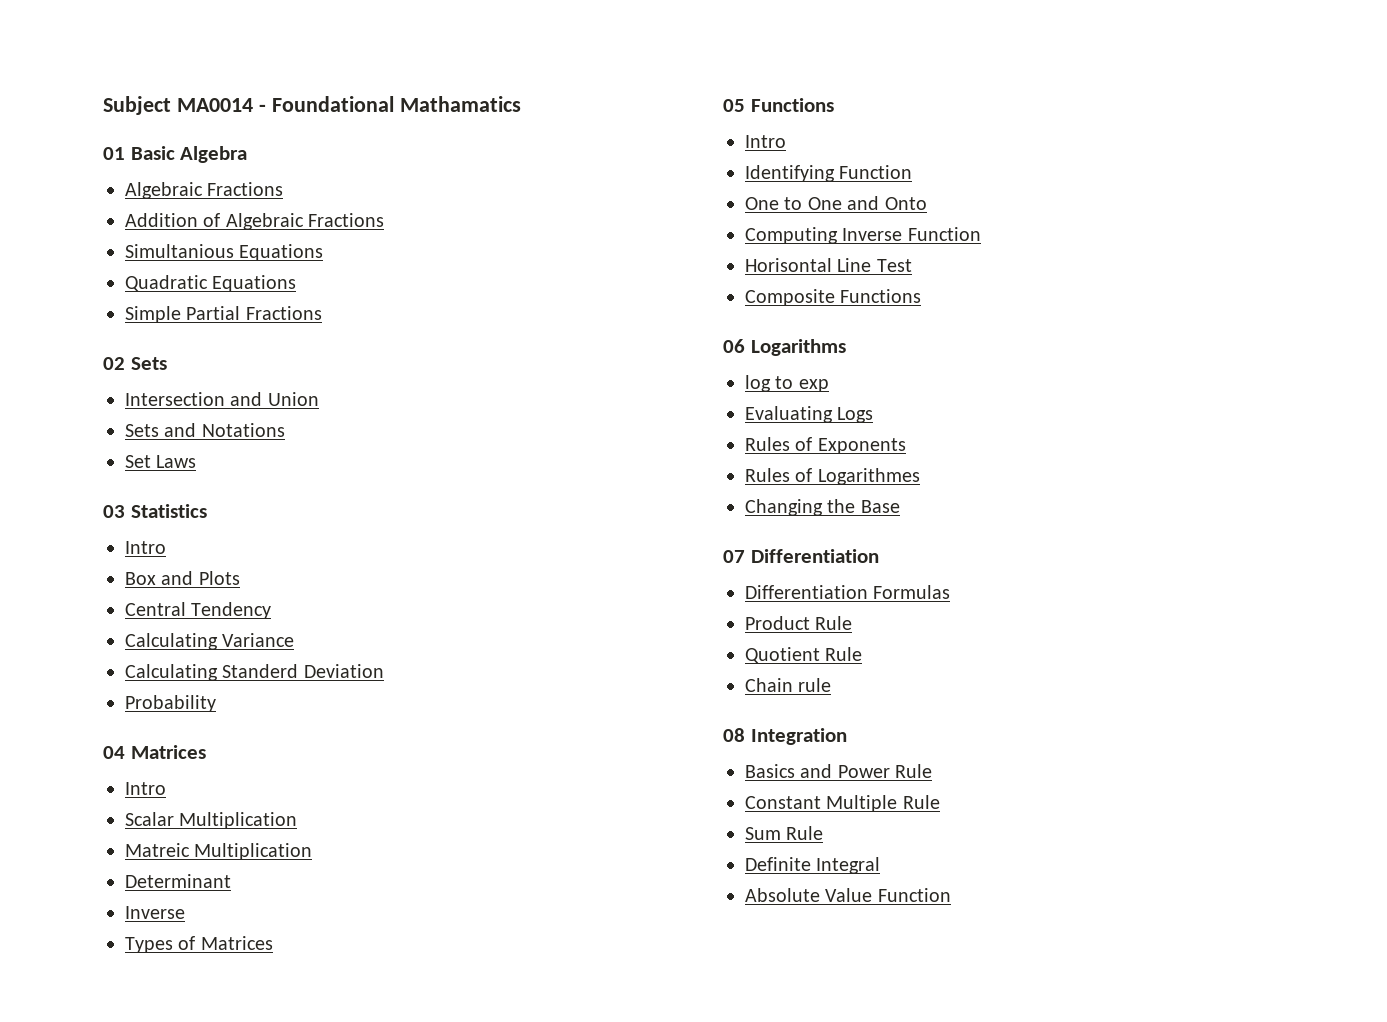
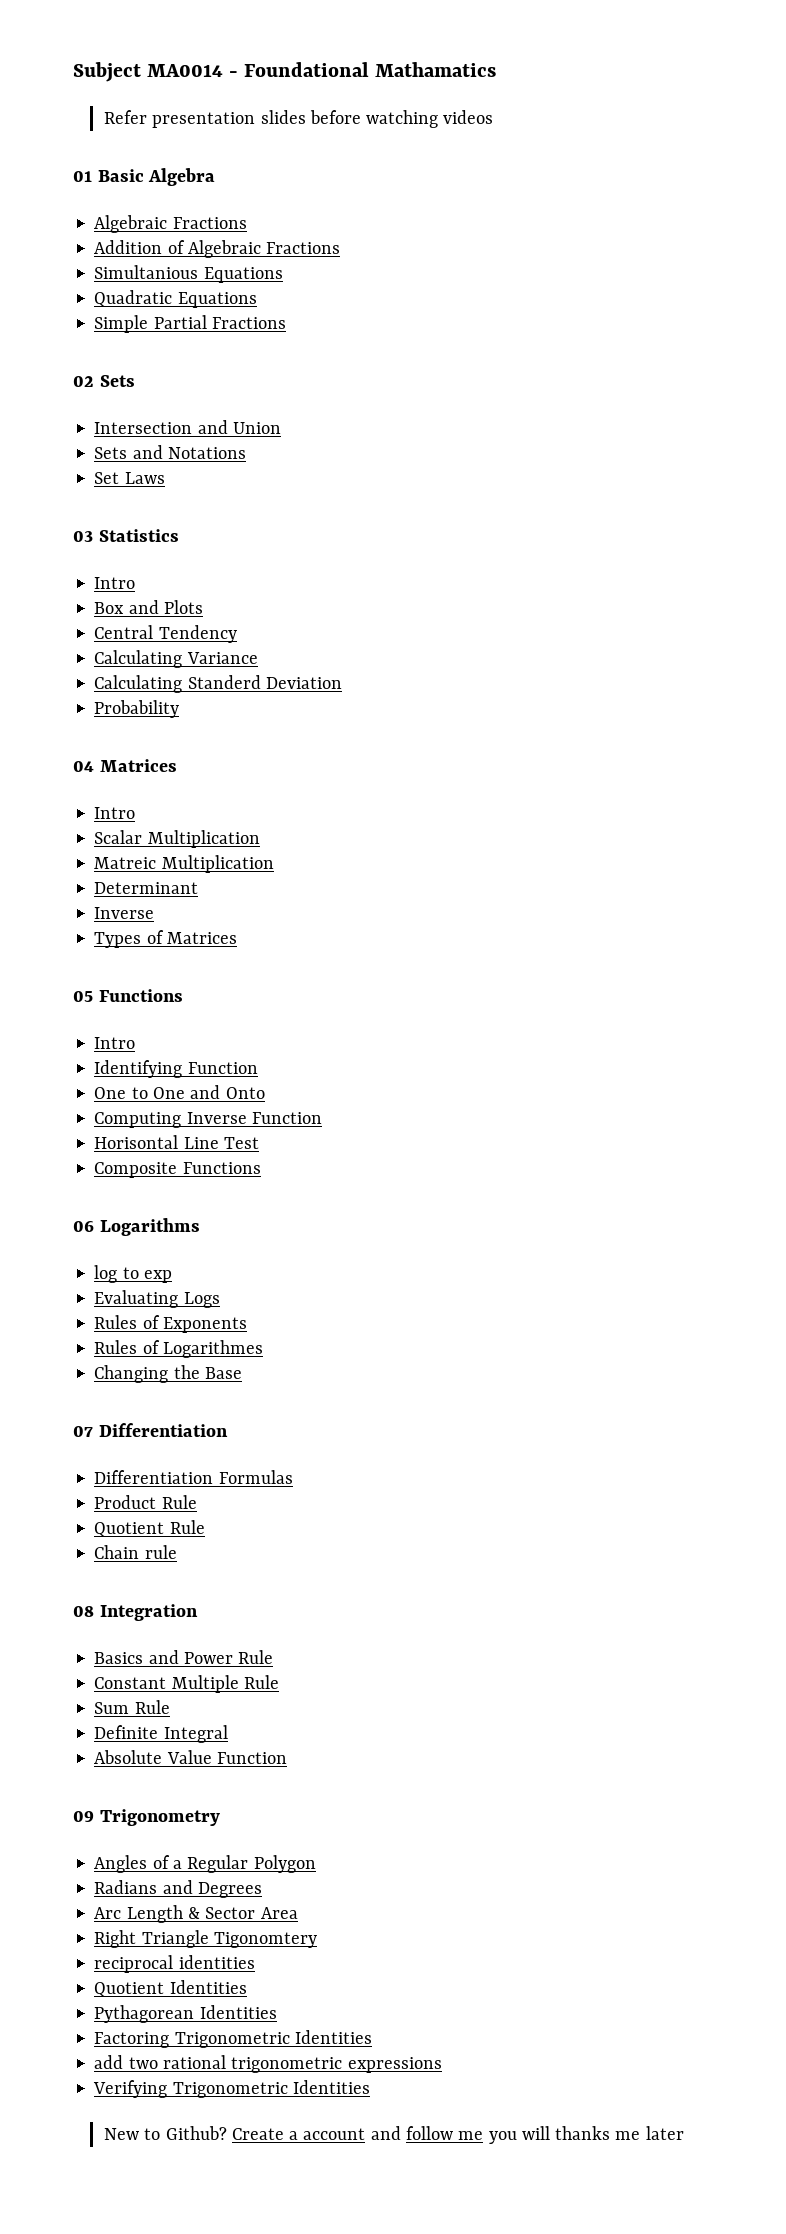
+ Refer presentation slides before watching videos
+ 09 Trigonometry
+ Angles of a Regular Polygon
+ Radians and Degrees
+ Arc Length & Sector Area
+ Right Triangle Tigonomtery
+ reciprocal identities
+ Quotient Identities
+ Pythagorean Identities
+ Factoring Trigonometric Identities
+ add two rational trigonometric expressions
+ Verifying Trigonometric Identities
+ New to Github? Create a account and follow me you will thanks me later

